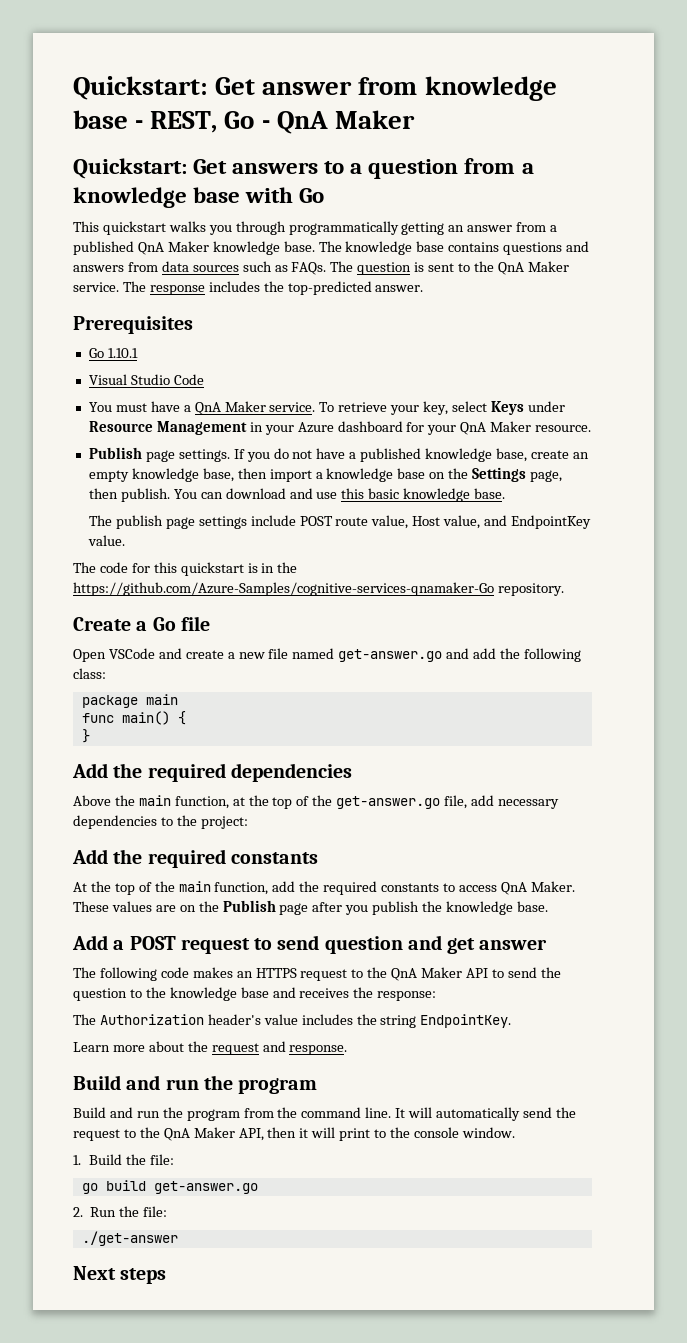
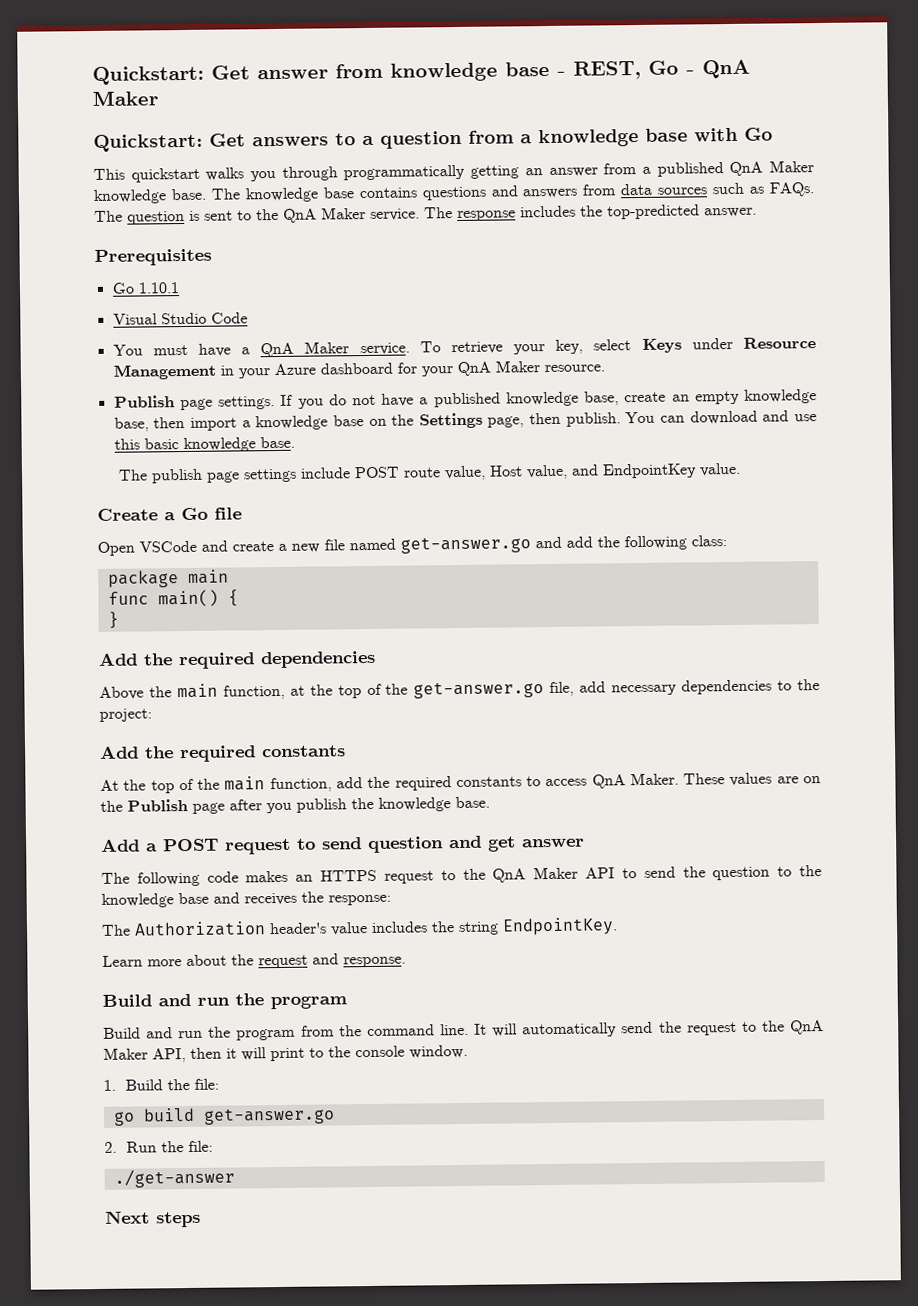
- The code for this quickstart is in the https://github.com/Azure-Samples/cognitive-services-qnamaker-Go repository.

